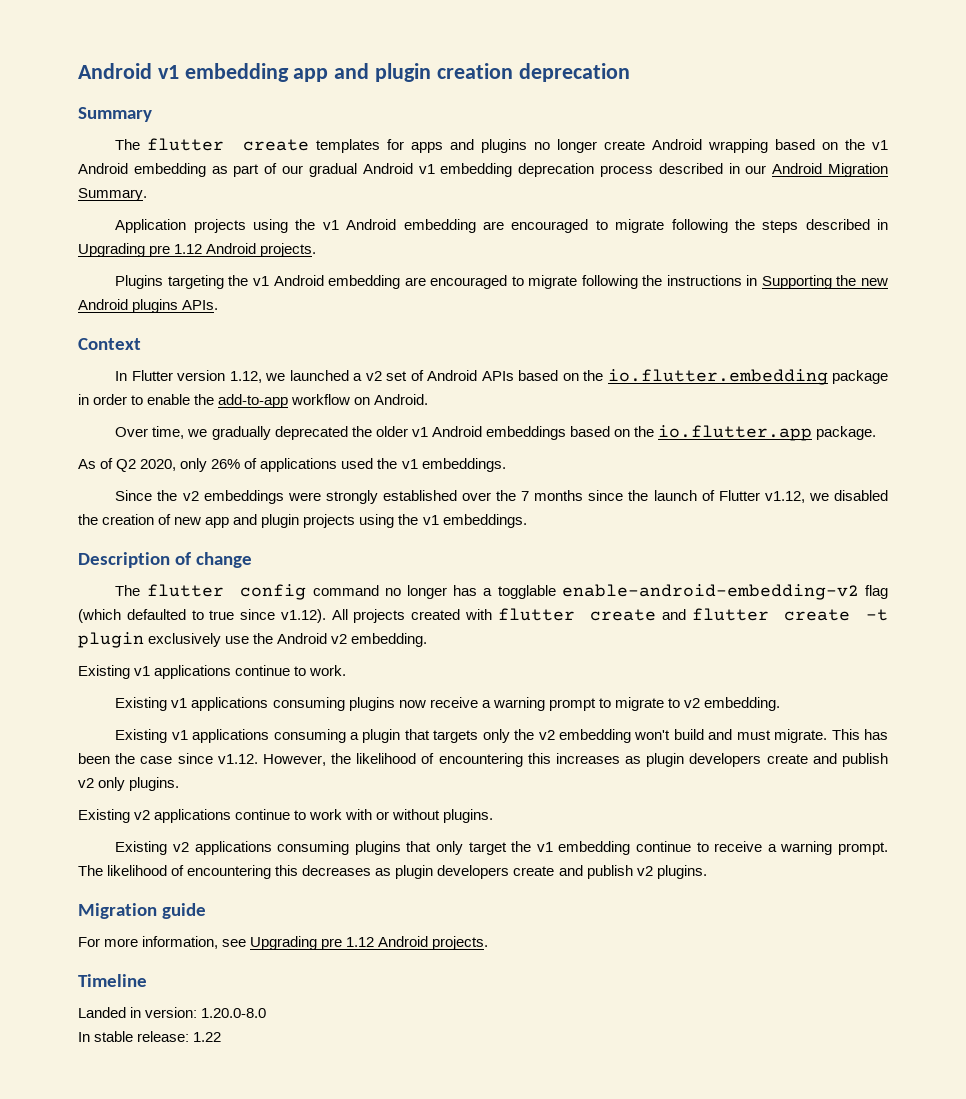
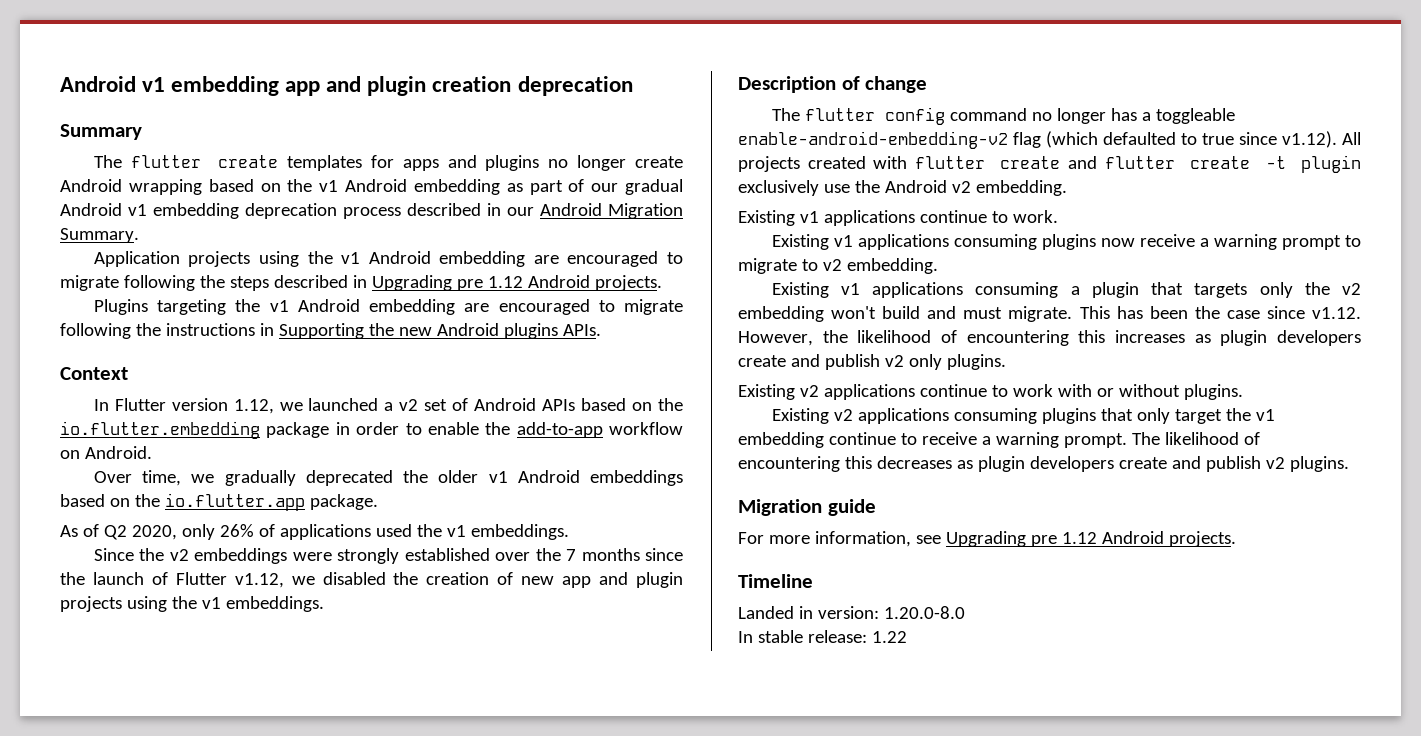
- The flutter config command no longer has a togglable enable-android-embedding-v2 flag (which defaulted to true since v1.12). All projects created with flutter create and flutter create -t plugin exclusively use the Android v2 embedding.
+ The flutter config command no longer has a toggleable enable-android-embedding-v2 flag (which defaulted to true since v1.12). All projects created with flutter create and flutter create -t plugin exclusively use the Android v2 embedding.

